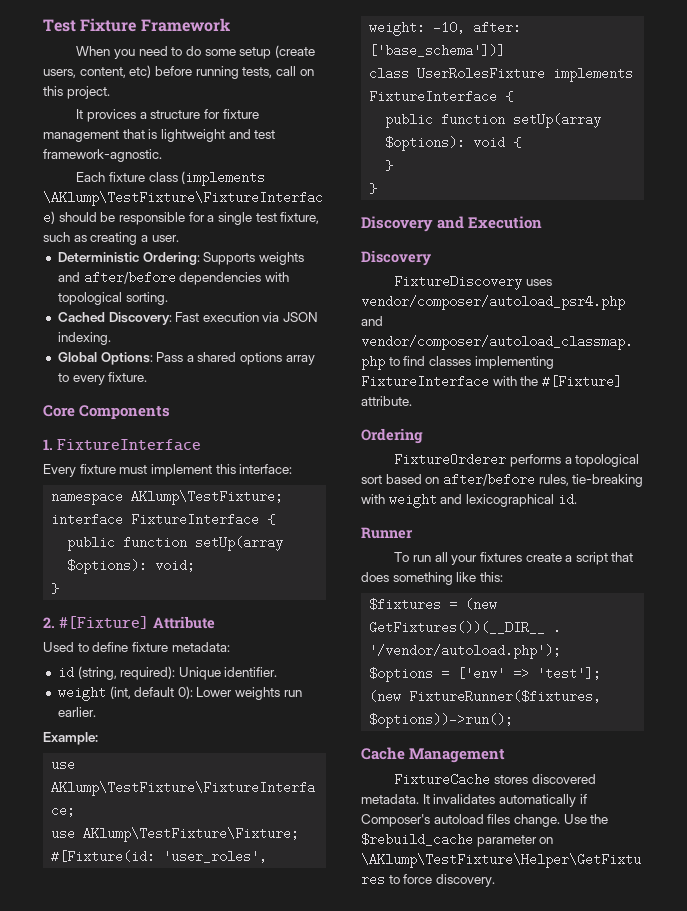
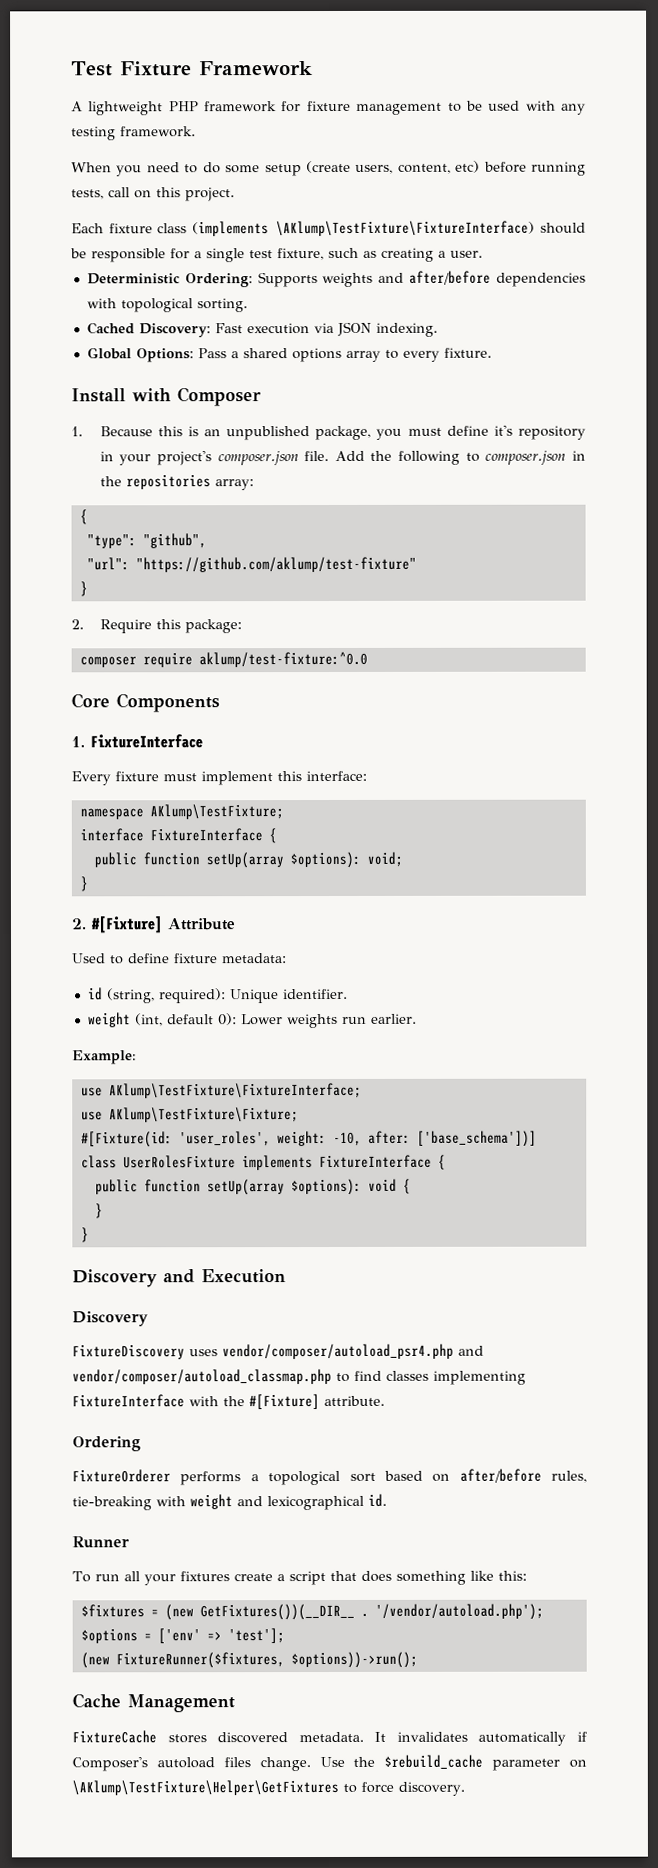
+ A lightweight PHP framework for fixture management to be used with any testing framework.
- It provices a structure for fixture management that is lightweight and test framework-agnostic.
+ Install with Composer
+ 1. Because this is an unpublished package, you must define it's repository in your project's composer.json file. Add the following to composer.json in the repositories array:
+ {
+ "type": "github",
+ "url": "https://github.com/aklump/test-fixture"
+ }
+ 2. Require this package:
+ composer require aklump/test-fixture:^0.0

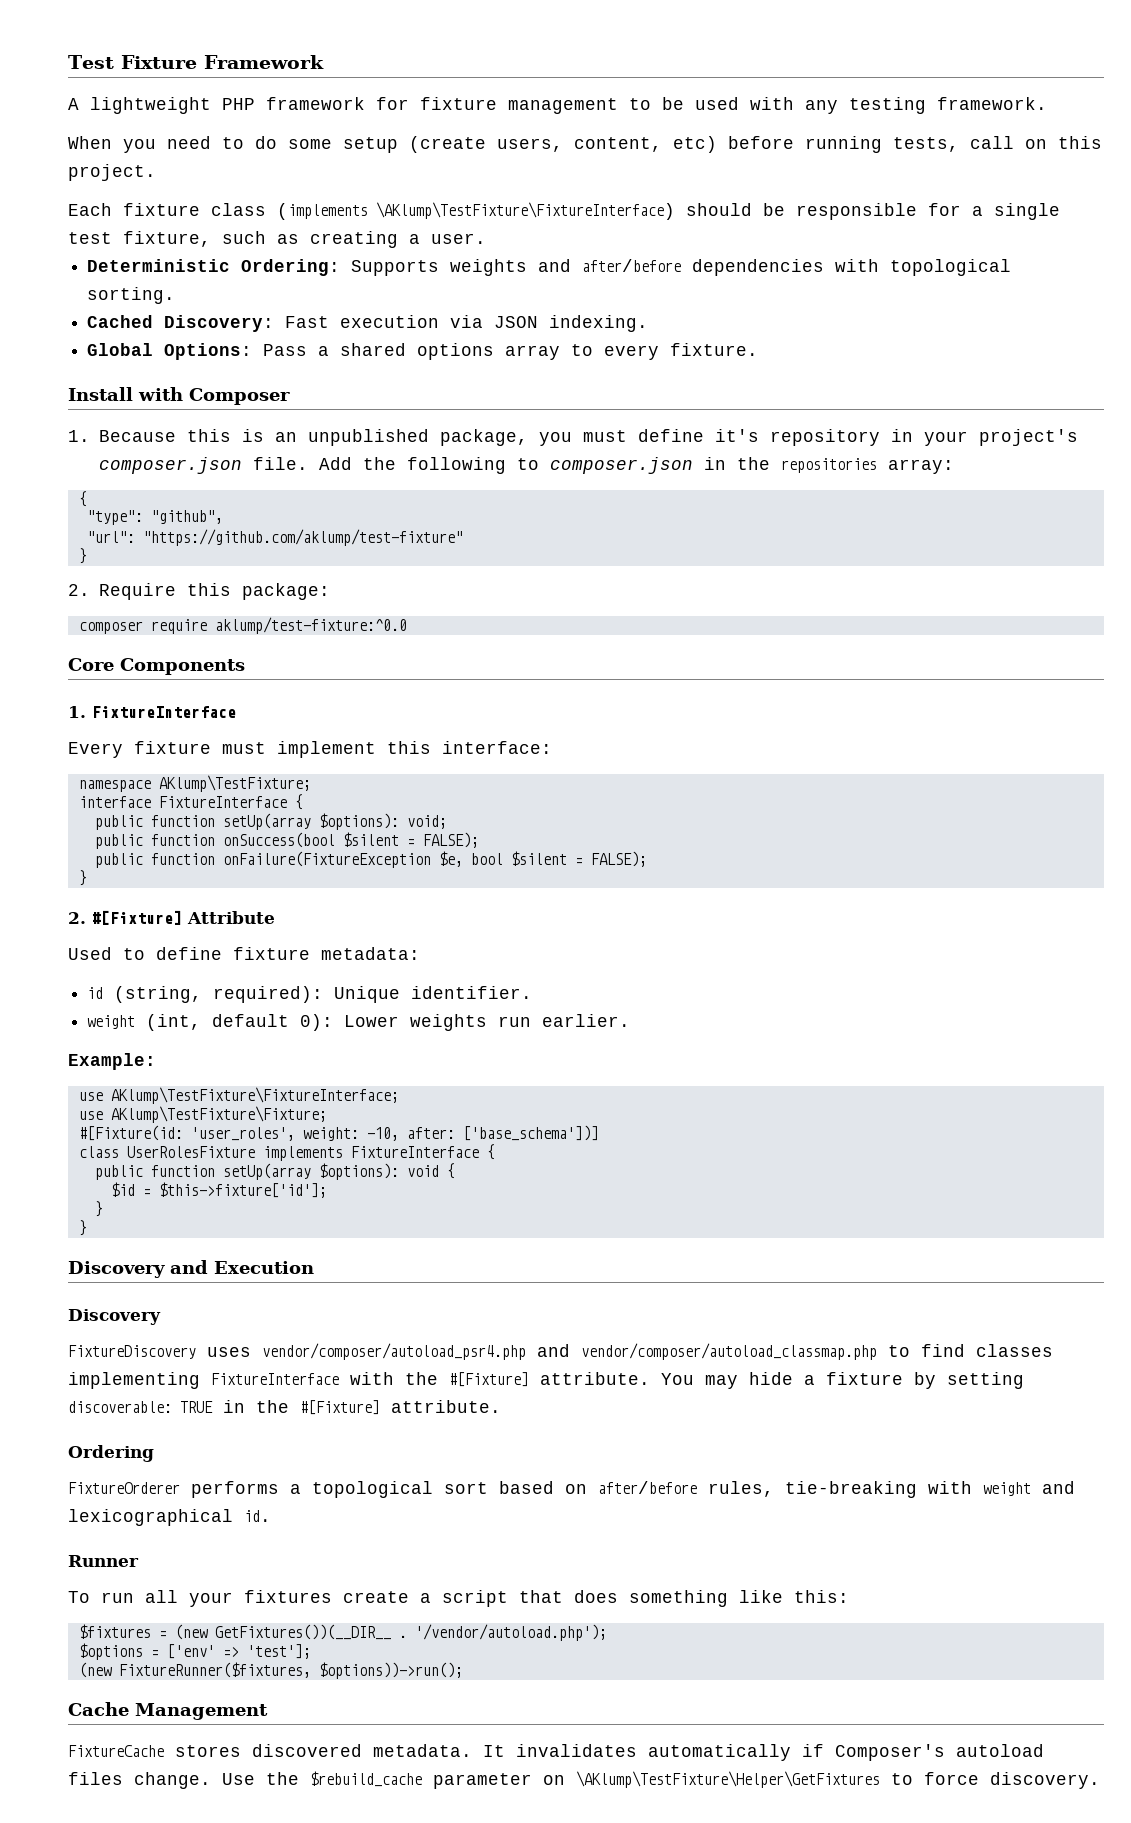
+ public function onSuccess(bool $silent = FALSE);
+ public function onFailure(FixtureException $e, bool $silent = FALSE);
+ $id = $this->fixture['id'];
+ You may hide a fixture by setting discoverable: TRUE in the #[Fixture] attribute.

